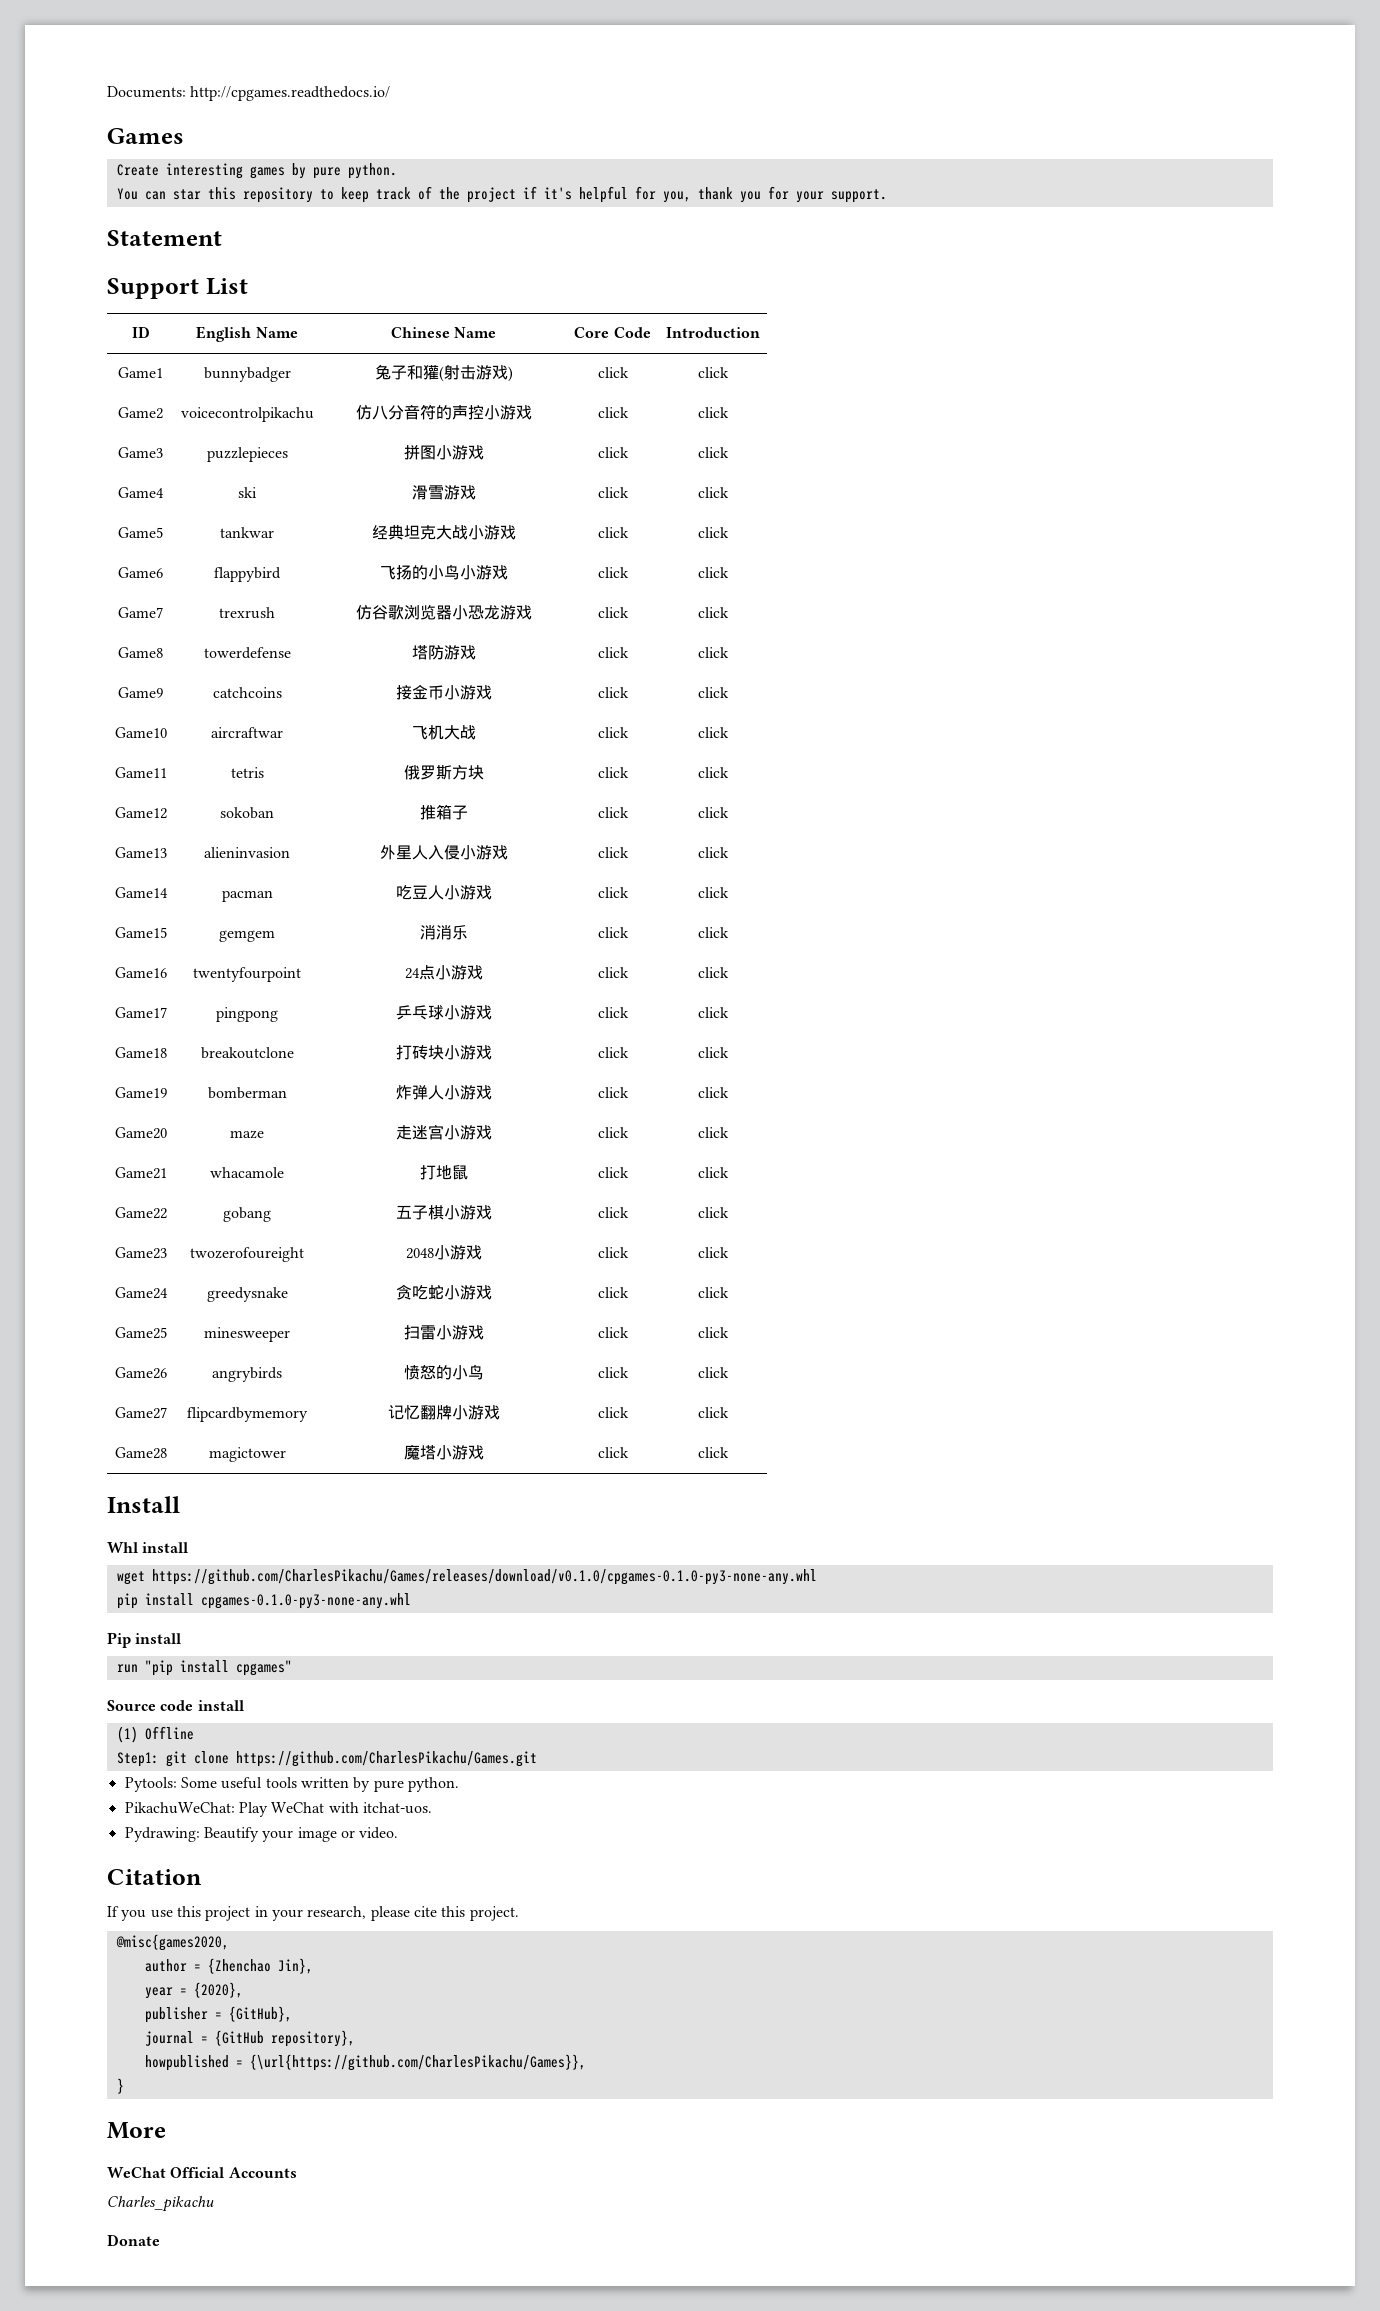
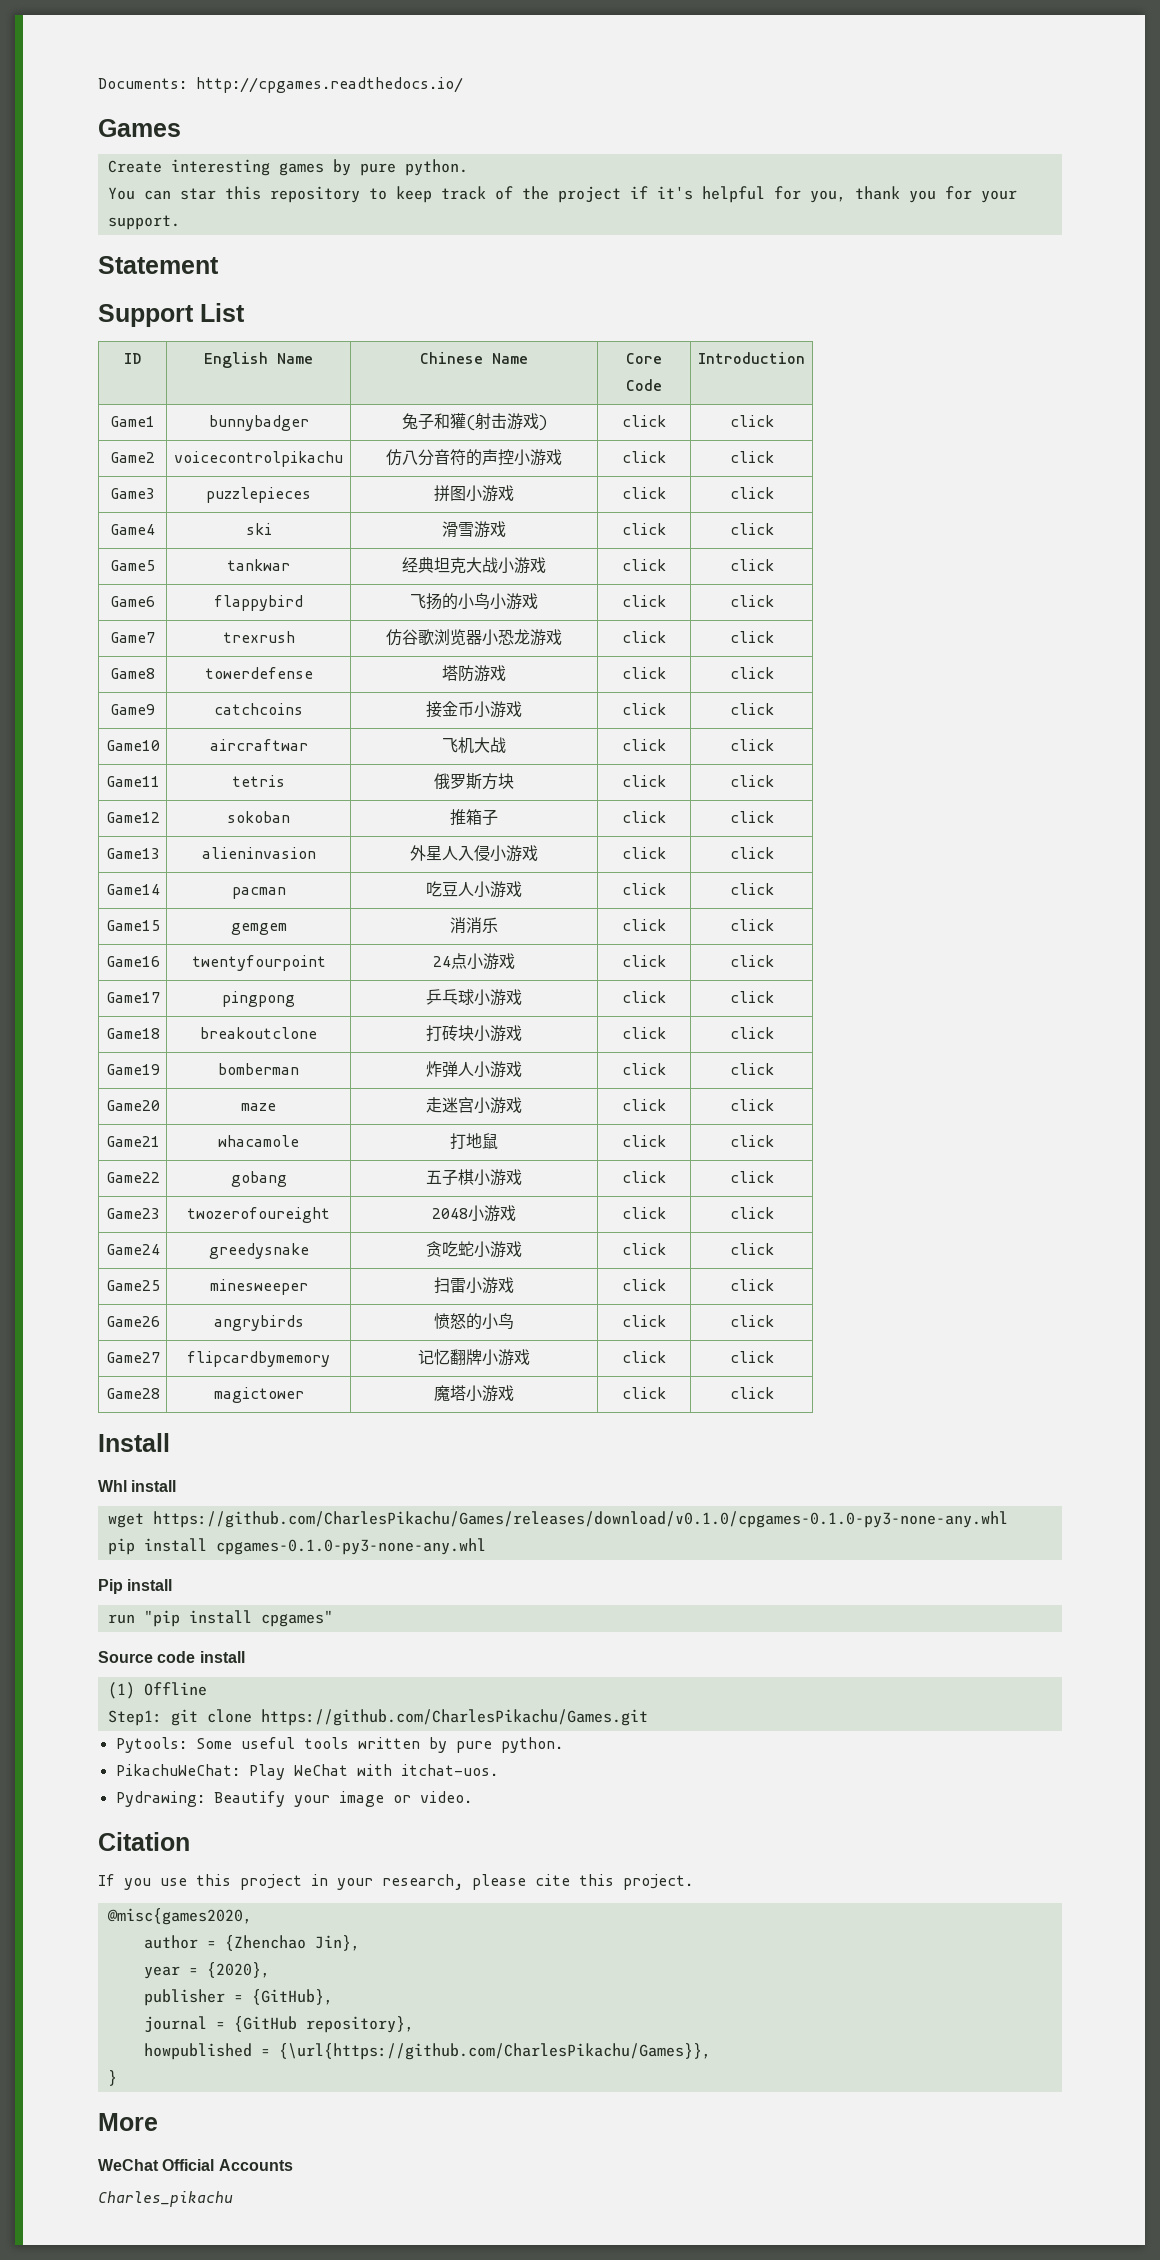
- Donate

